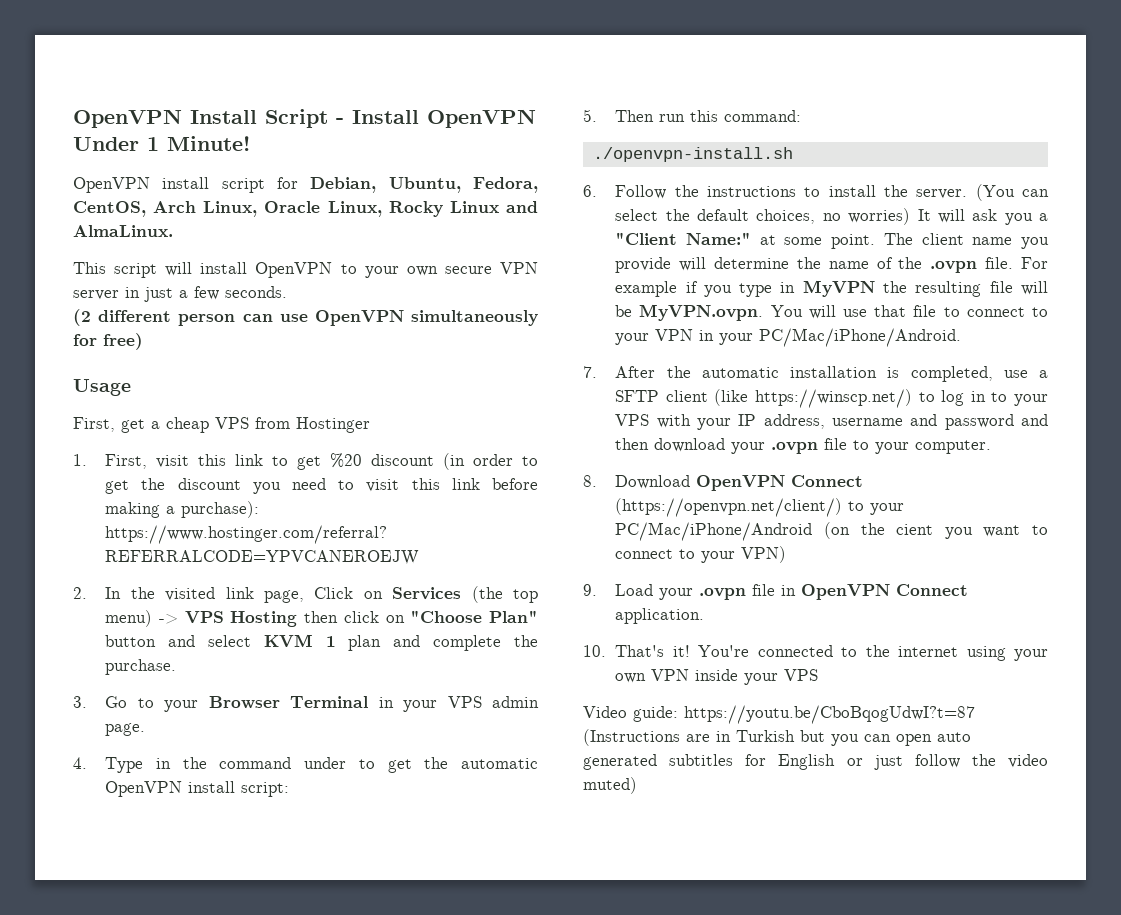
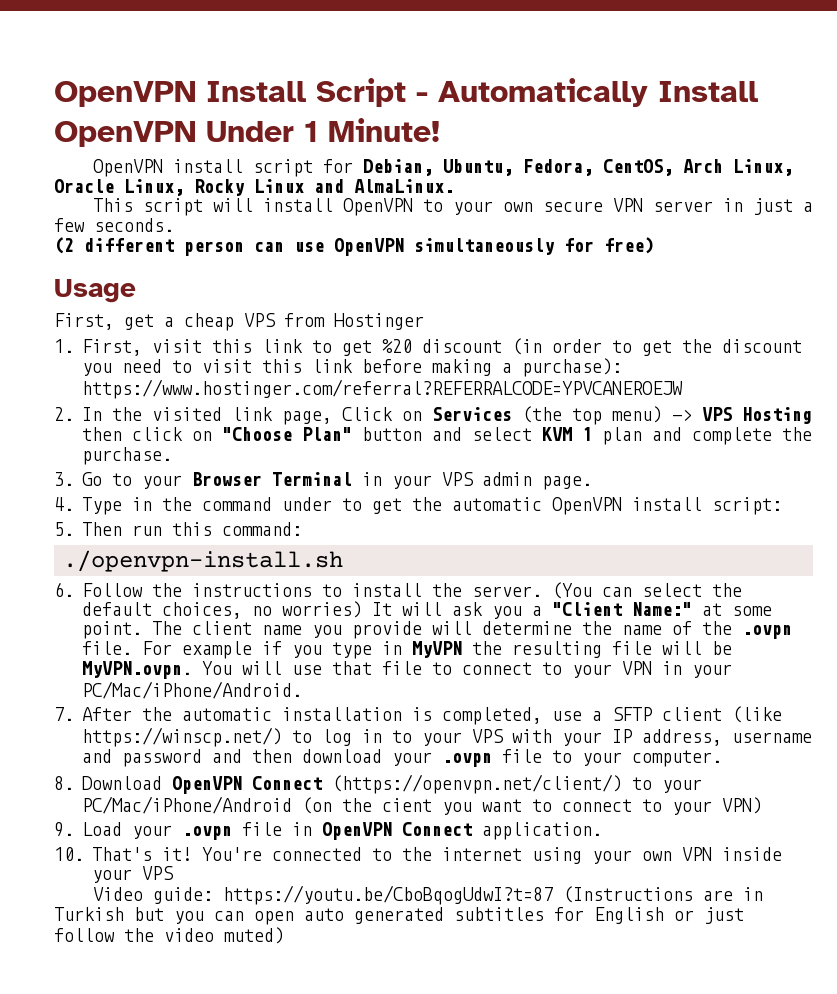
- OpenVPN Install Script - Install OpenVPN Under 1 Minute!
+ OpenVPN Install Script - Automatically Install OpenVPN Under 1 Minute!

